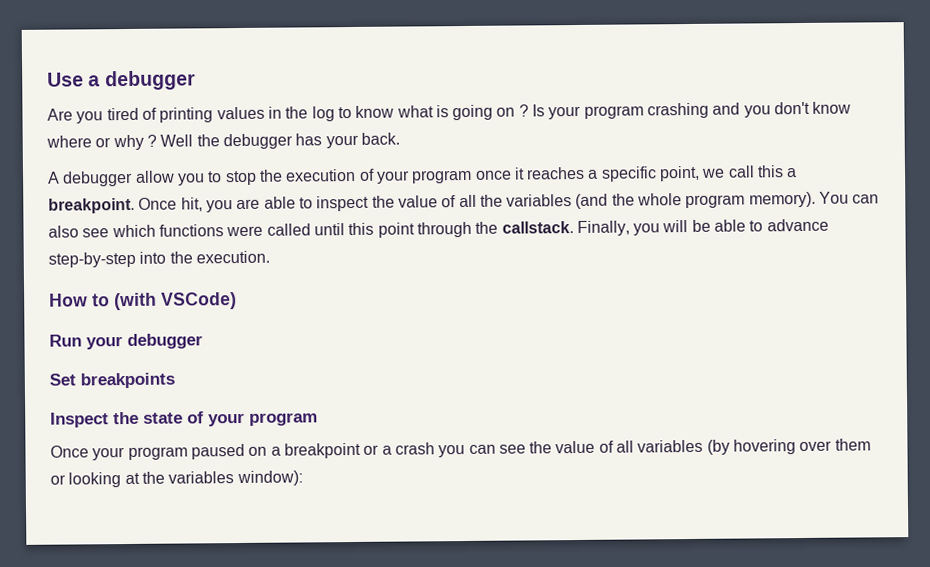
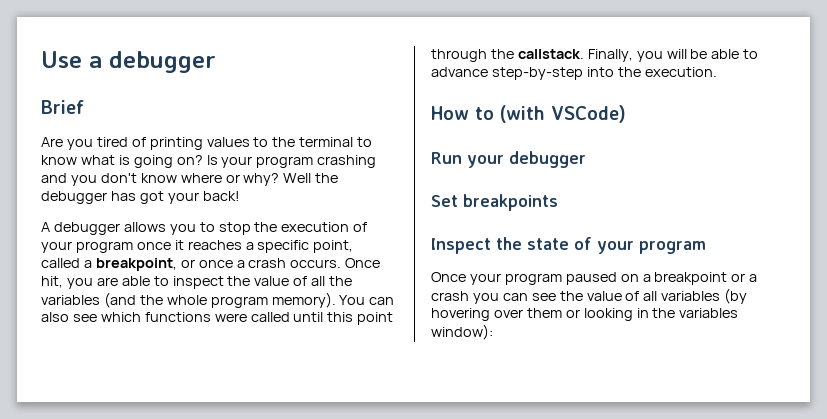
+ Brief
- Are you tired of printing values in the log to know what is going on ?
+ Are you tired of printing values to the terminal to know what is going on?
- Is your program crashing and you don't know where or why ?
+ Is your program crashing and you don't know where or why?
- Well the debugger has your back.
+ Well the debugger has got your back!
- A debugger allow you to stop the execution of your program once it reaches a specific point, we call this a breakpoint.
+ A debugger allows you to stop the execution of your program once it reaches a specific point, called a breakpoint, or once a crash occurs.
- Once your program paused on a breakpoint or a crash you can see the value of all variables (by hovering over them or looking at the variables window):
+ Once your program paused on a breakpoint or a crash you can see the value of all variables (by hovering over them or looking in the variables window):

